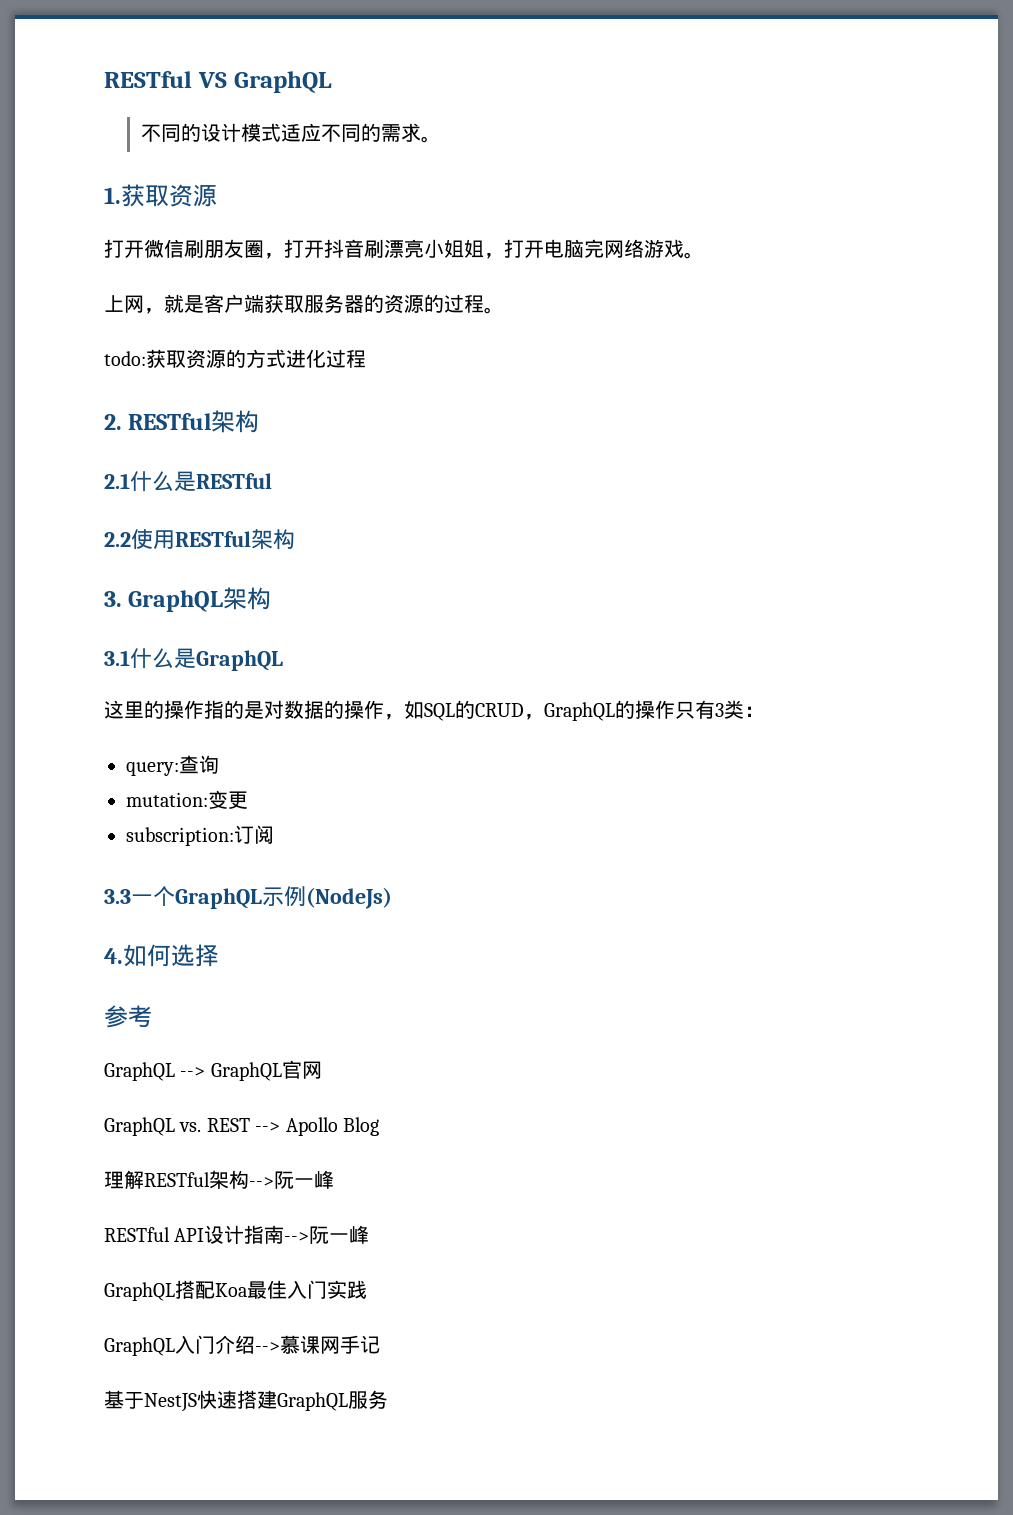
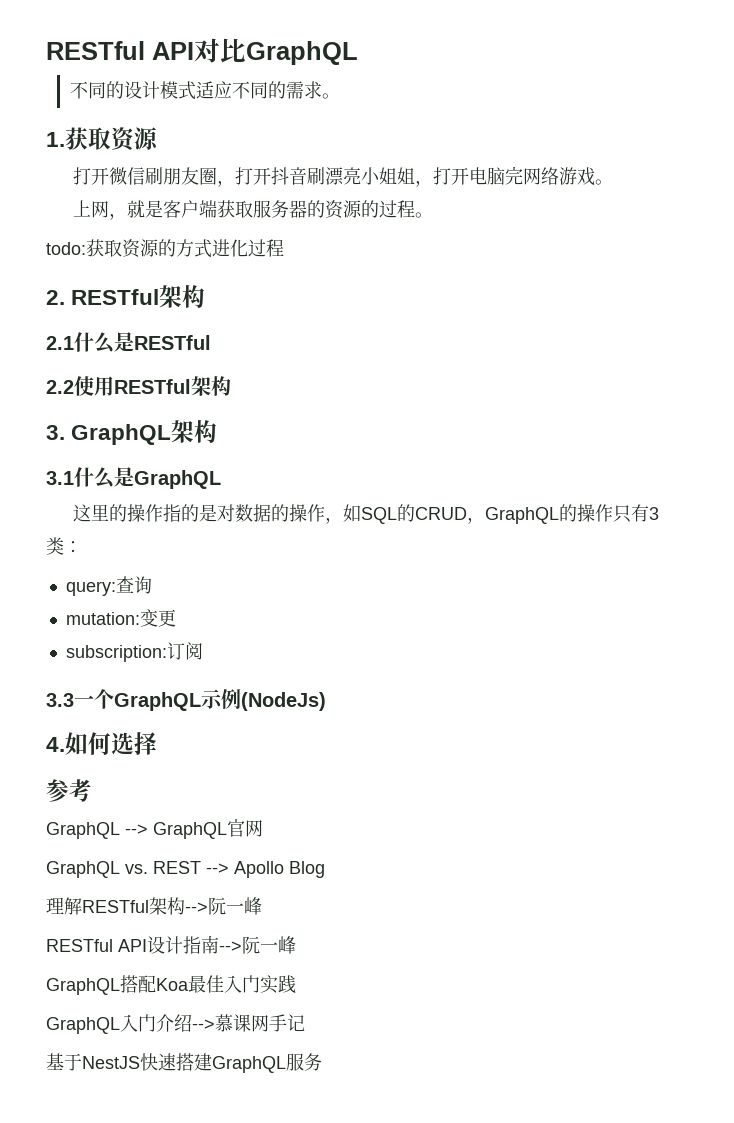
- RESTful VS GraphQL
+ RESTful API对比GraphQL

